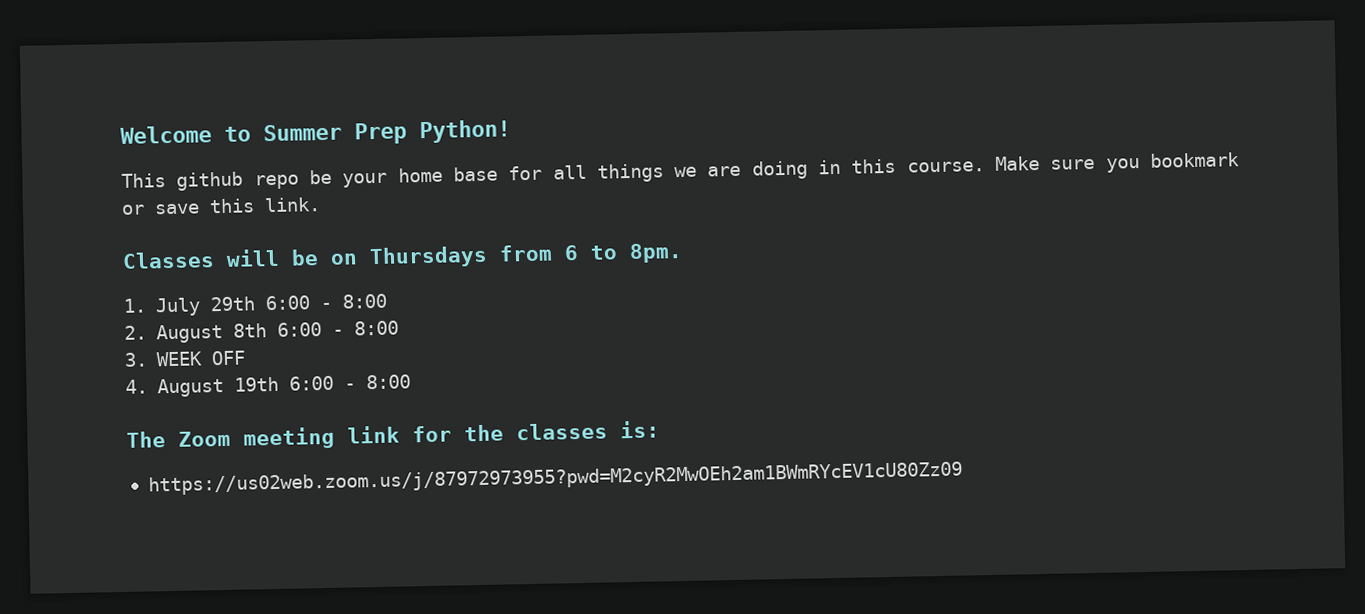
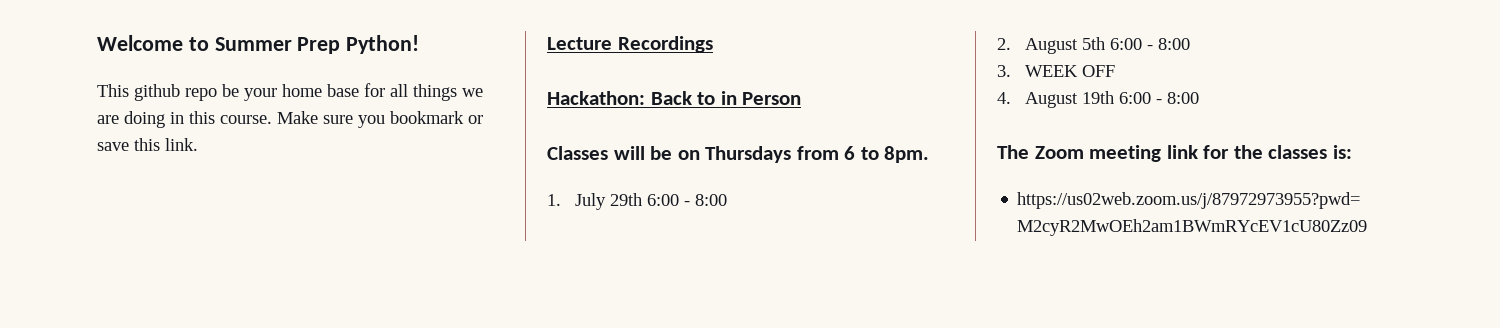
+ Lecture Recordings
+ Hackathon: Back to in Person
- 2. August 8th 6:00 - 8:00
+ 2. August 5th 6:00 - 8:00

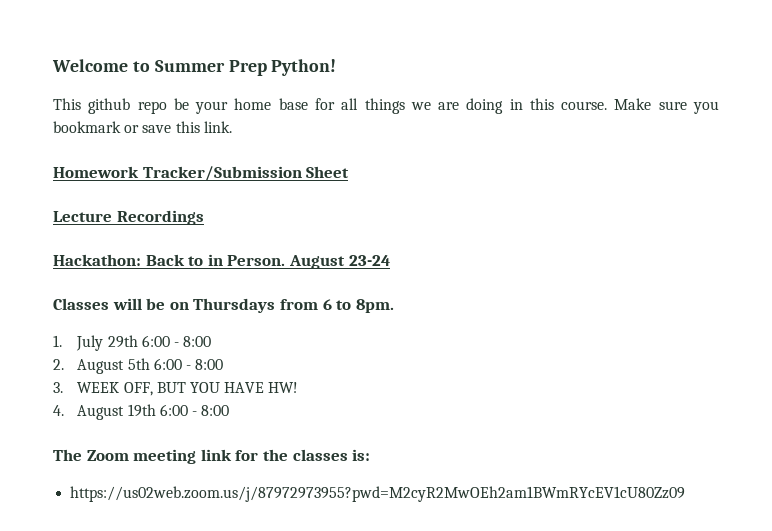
+ Homework Tracker/Submission Sheet
- Hackathon: Back to in Person
+ Hackathon: Back to in Person. August 23-24
- 3. WEEK OFF
+ 3. WEEK OFF, BUT YOU HAVE HW!

